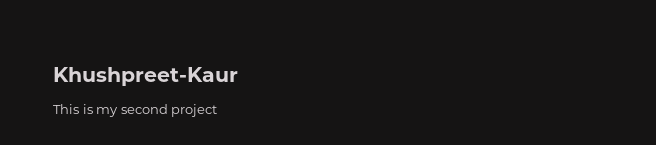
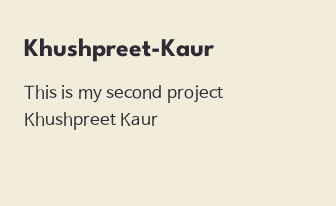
+ Khushpreet Kaur

